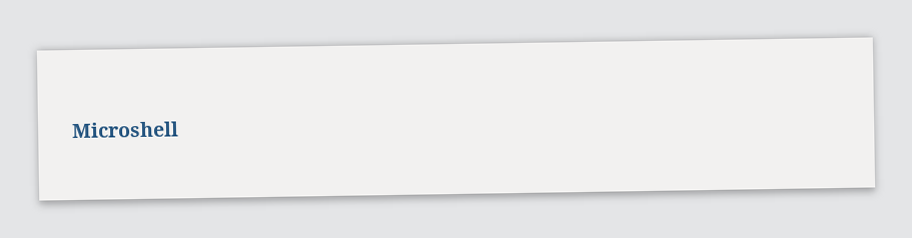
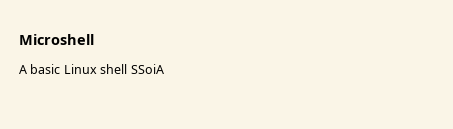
+ A basic Linux shell SSoiA

